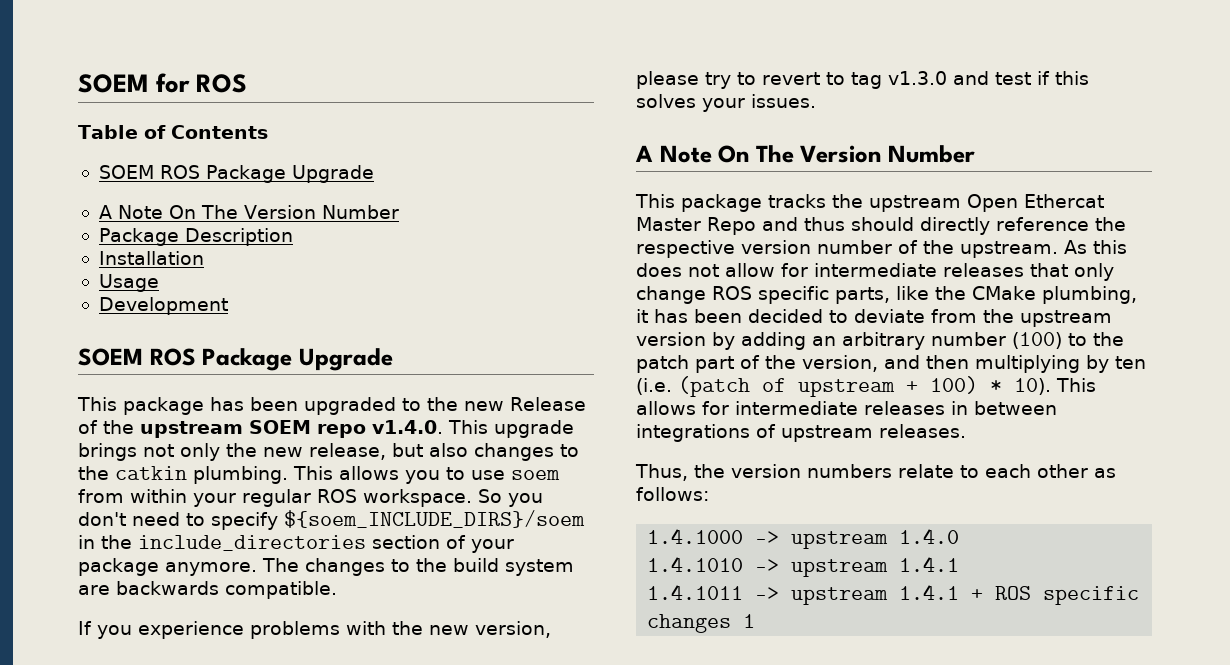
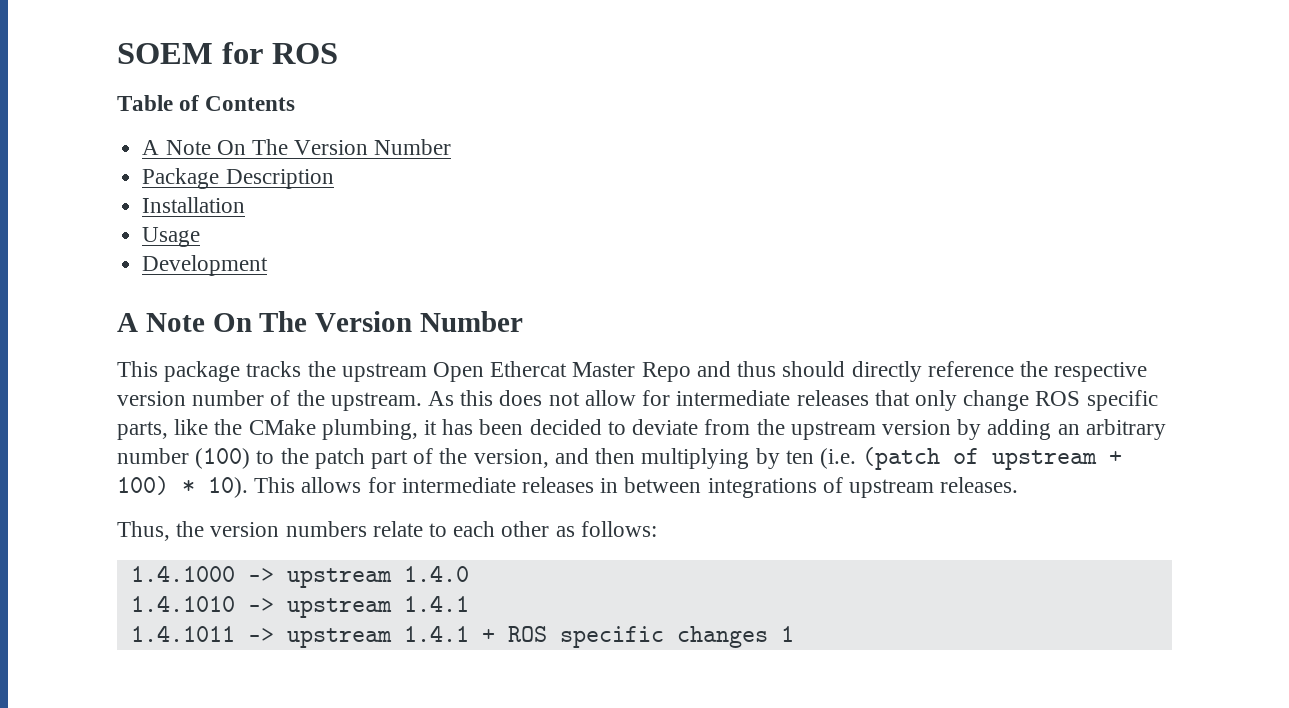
  Table of Contents
- SOEM ROS Package Upgrade
  Development
- SOEM ROS Package Upgrade
- This package has been upgraded to the new Release of the upstream SOEM repo v1.4.0. This upgrade brings not only the new release, but also changes to the catkin plumbing. This allows you to use soem from within your regular ROS workspace. So you don't need to specify ${soem_INCLUDE_DIRS}/soem in the include_directories section of your package anymore. The changes to the build system are backwards compatible.
- If you experience problems with the new version, please try to revert to tag v1.3.0 and test if this solves your issues.

